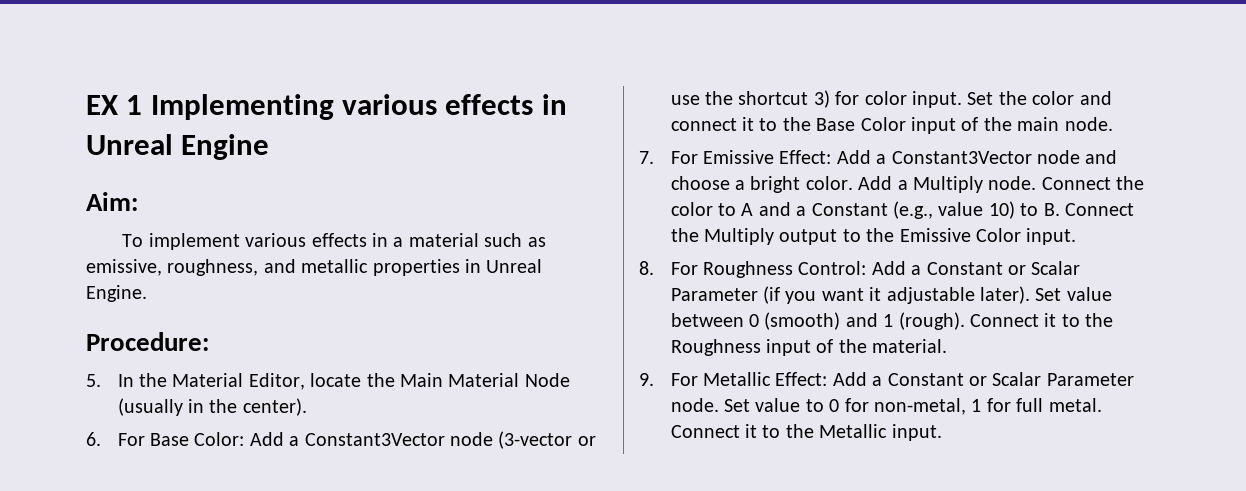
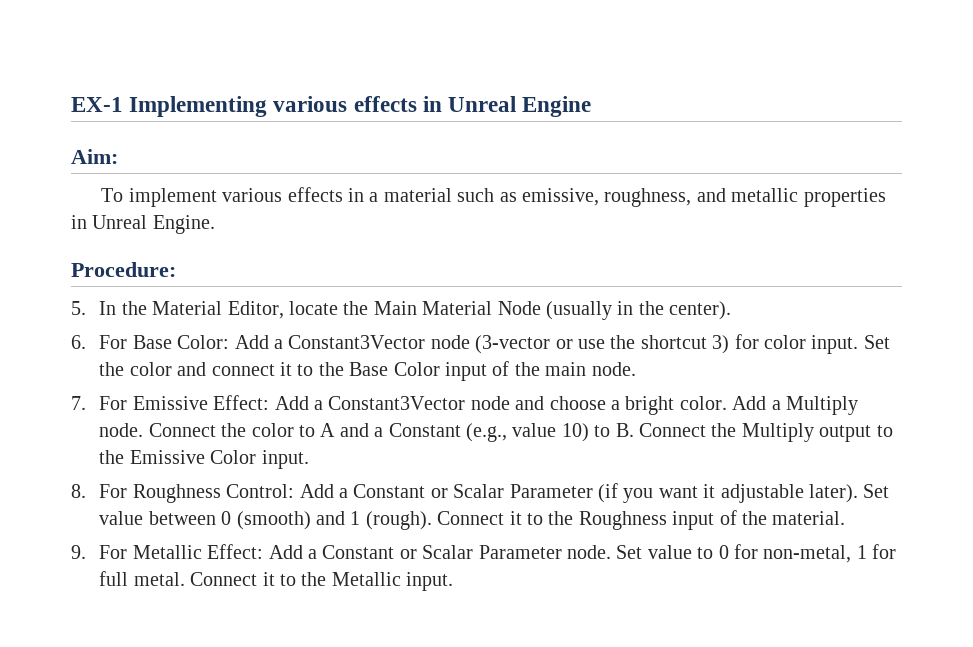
- EX 1 Implementing various effects in Unreal Engine
+ EX-1 Implementing various effects in Unreal Engine

